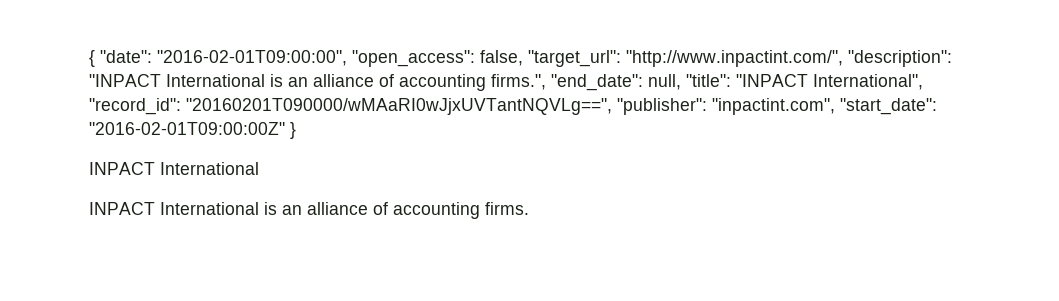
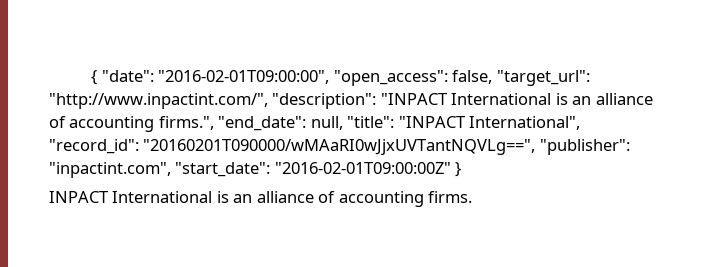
  { "date": "2016-02-01T09:00:00", "open_access": false, "target_url": "http://www.inpactint.com/", "description": "INPACT International is an alliance of accounting firms.", "end_date": null, "title": "INPACT International", "record_id": "20160201T090000/wMAaRI0wJjxUVTantNQVLg==", "publisher": "inpactint.com", "start_date": "2016-02-01T09:00:00Z" }
- INPACT International

